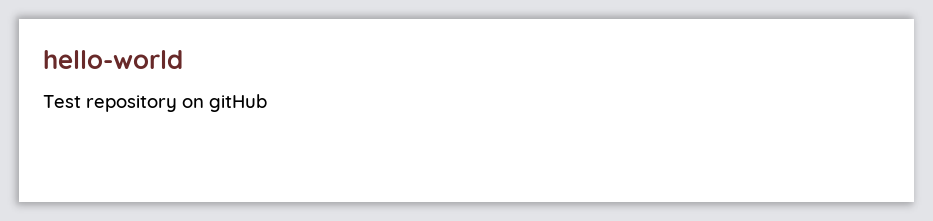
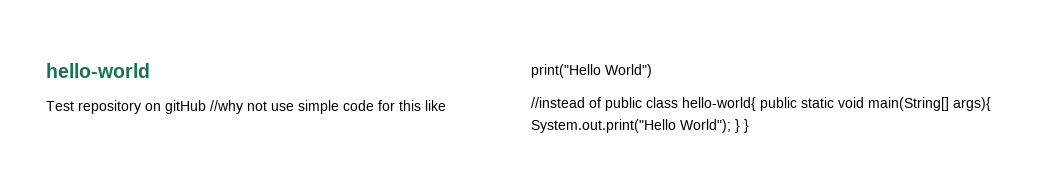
- Test repository on gitHub
+ Test repository on gitHub //why not use simple code for this like print("Hello World")
+ //instead of public class hello-world{ public static void main(String[] args){ System.out.print("Hello World"); } }

